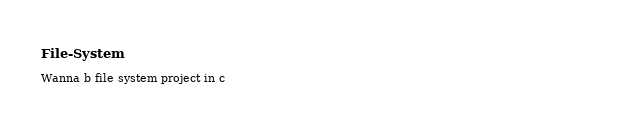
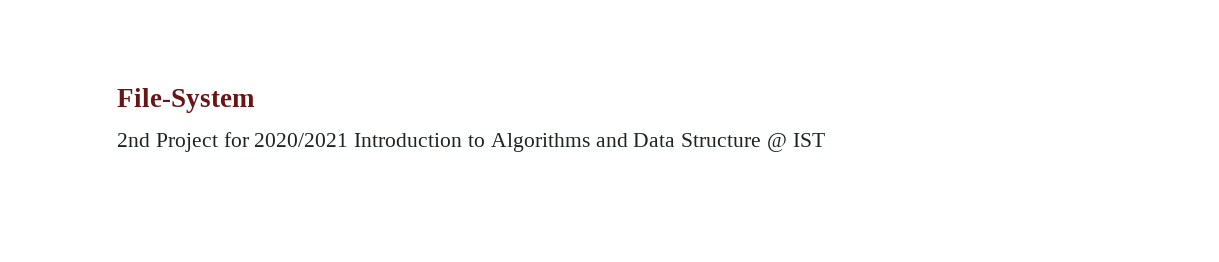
- Wanna b file system project in c
+ 2nd Project for 2020/2021 Introduction to Algorithms and Data Structure @ IST

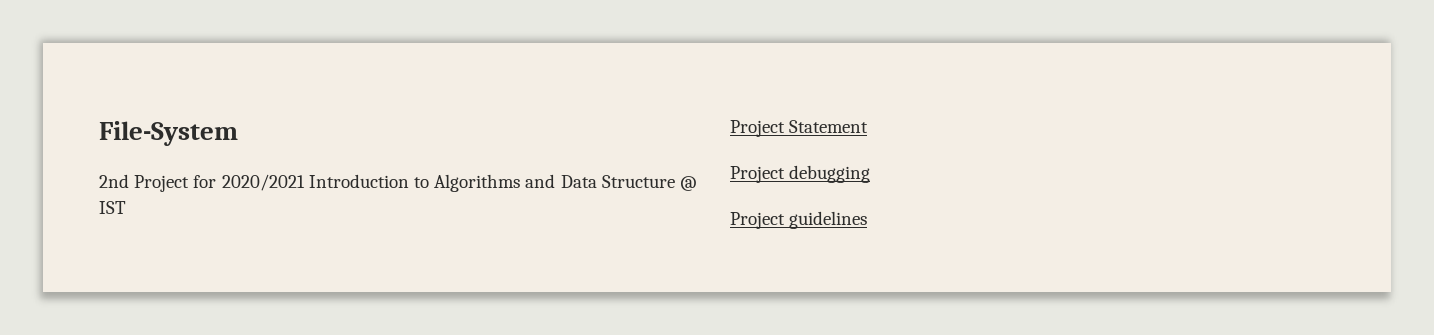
+ Project Statement
+ Project debugging
+ Project guidelines

